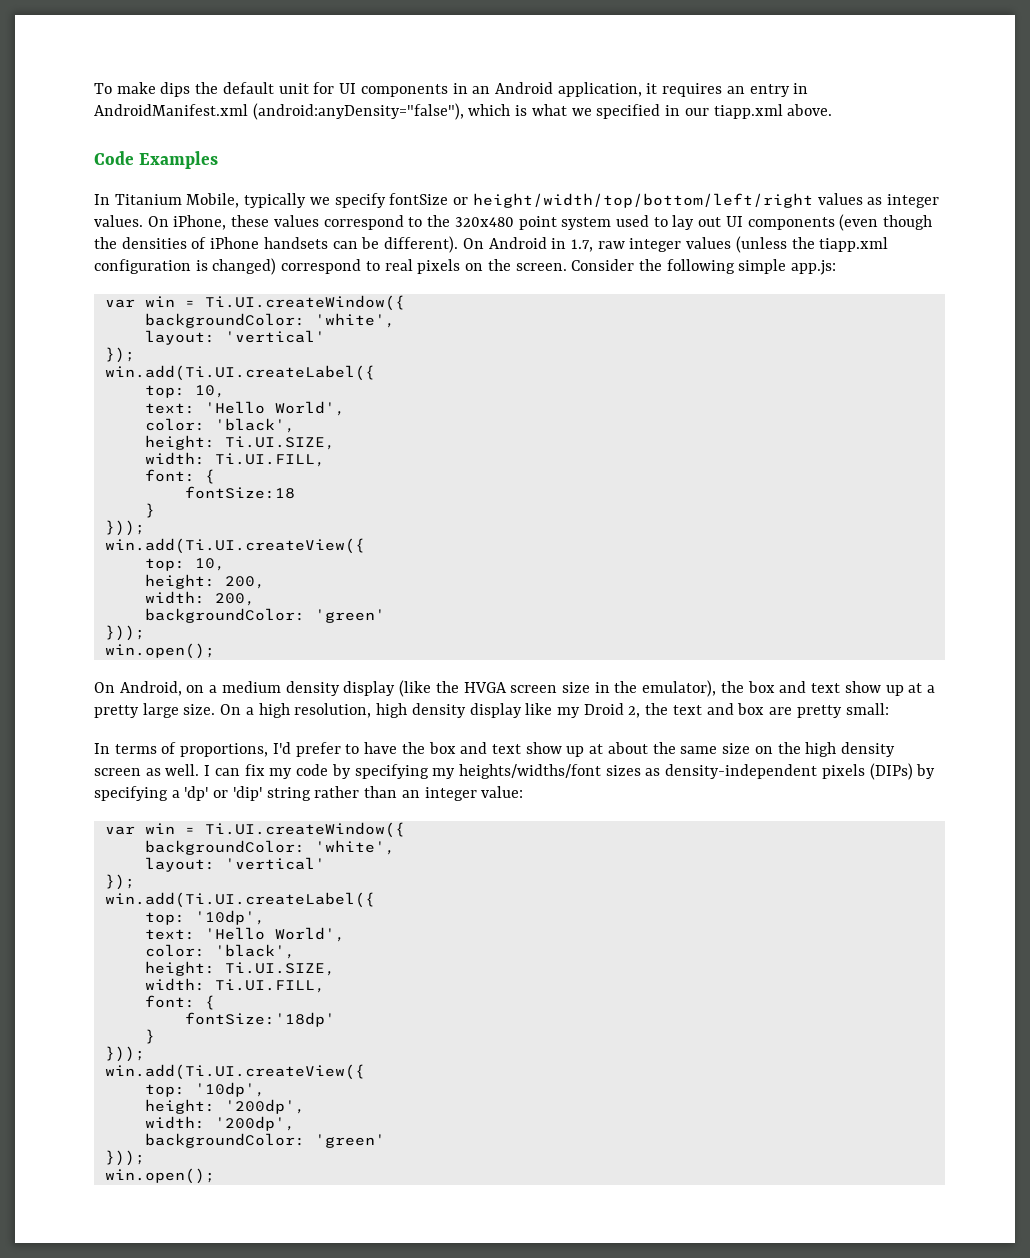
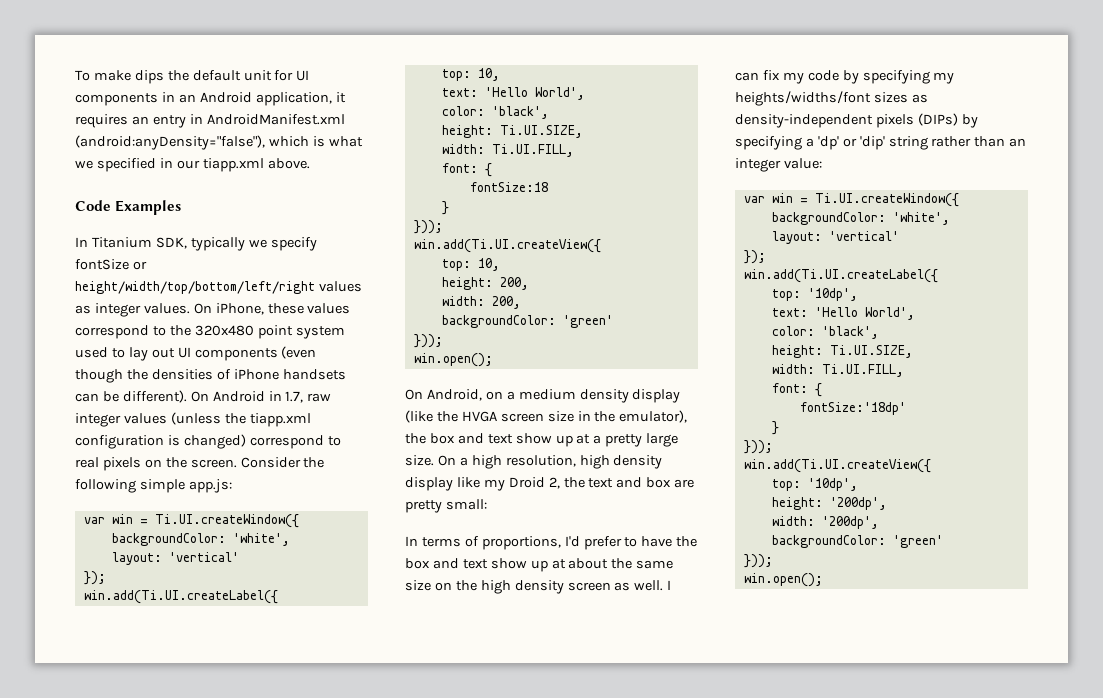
- In Titanium Mobile, typically we specify fontSize or height/width/top/bottom/left/right values as integer values.
+ In Titanium SDK, typically we specify fontSize or height/width/top/bottom/left/right values as integer values.

